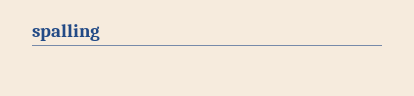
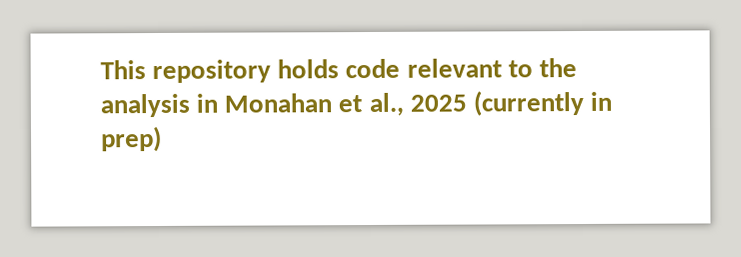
- spalling
+ This repository holds code relevant to the analysis in Monahan et al., 2025 (currently in prep)

